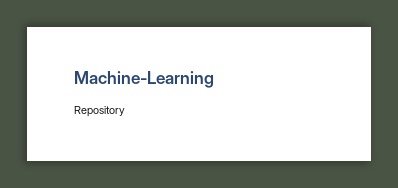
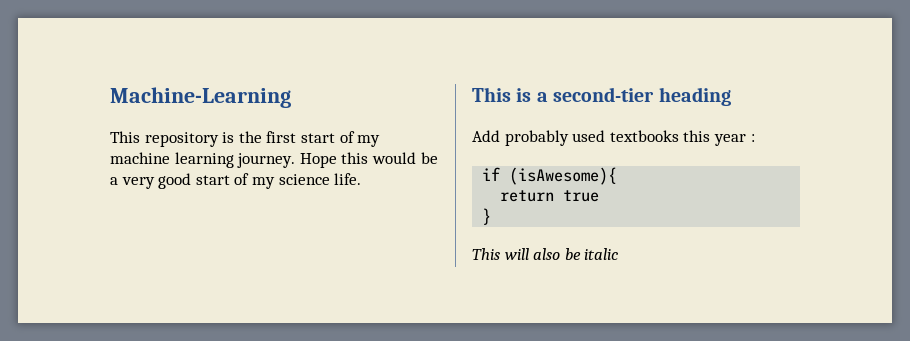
- Repository
+ This repository is the first start of my machine learning journey. Hope this would be a very good start of my science life.
+ This is a second-tier heading
+ Add probably used textbooks this year :
+ if (isAwesome){
+ return true
+ }
+ This will also be italic

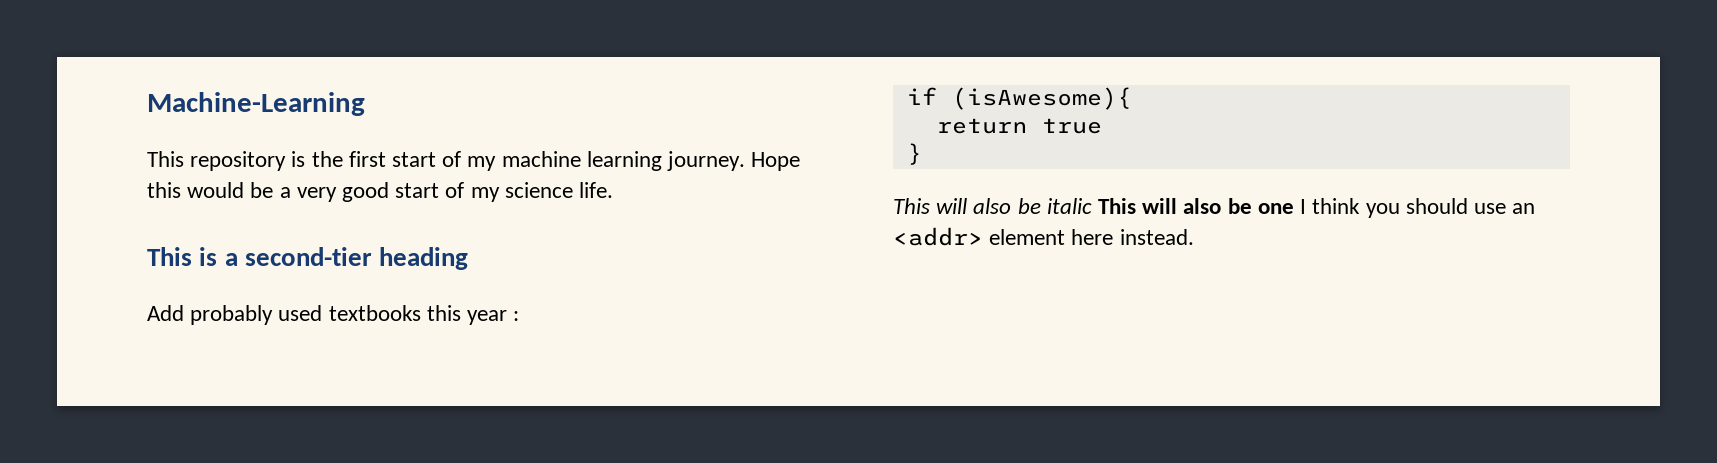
- This will also be italic
+ This will also be italic This will also be one I think you should use an <addr> element here instead.

